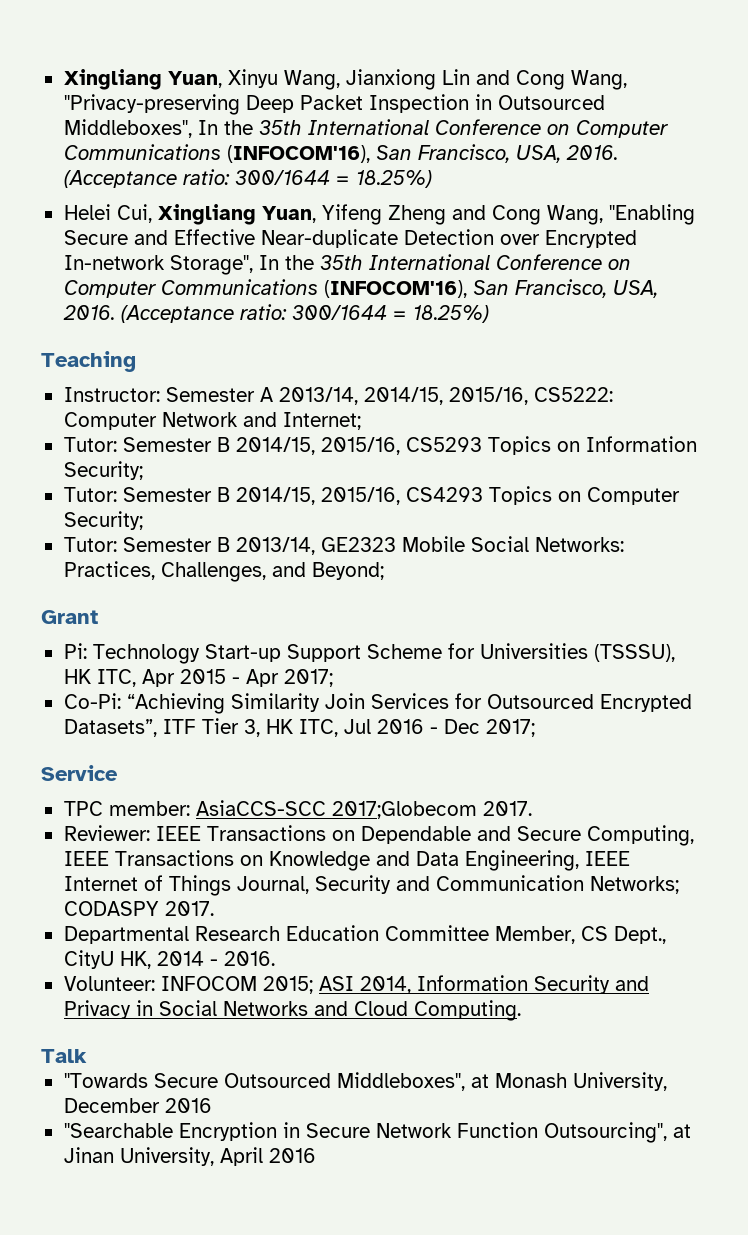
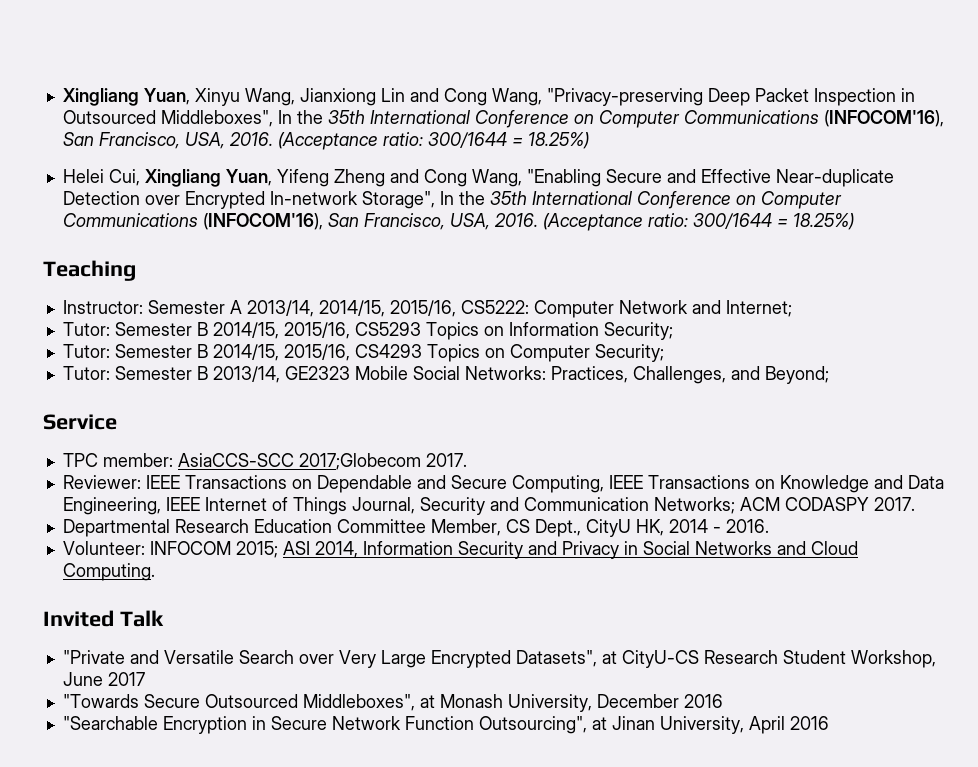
- Grant
- Pi: Technology Start-up Support Scheme for Universities (TSSSU), HK ITC, Apr 2015 - Apr 2017;
- Co-Pi: “Achieving Similarity Join Services for Outsourced Encrypted Datasets”, ITF Tier 3, HK ITC, Jul 2016 - Dec 2017;
- Reviewer: IEEE Transactions on Dependable and Secure Computing, IEEE Transactions on Knowledge and Data Engineering, IEEE Internet of Things Journal, Security and Communication Networks; CODASPY 2017.
+ Reviewer: IEEE Transactions on Dependable and Secure Computing, IEEE Transactions on Knowledge and Data Engineering, IEEE Internet of Things Journal, Security and Communication Networks; ACM CODASPY 2017.
- Talk
+ Invited Talk
+ "Private and Versatile Search over Very Large Encrypted Datasets", at CityU-CS Research Student Workshop, June 2017

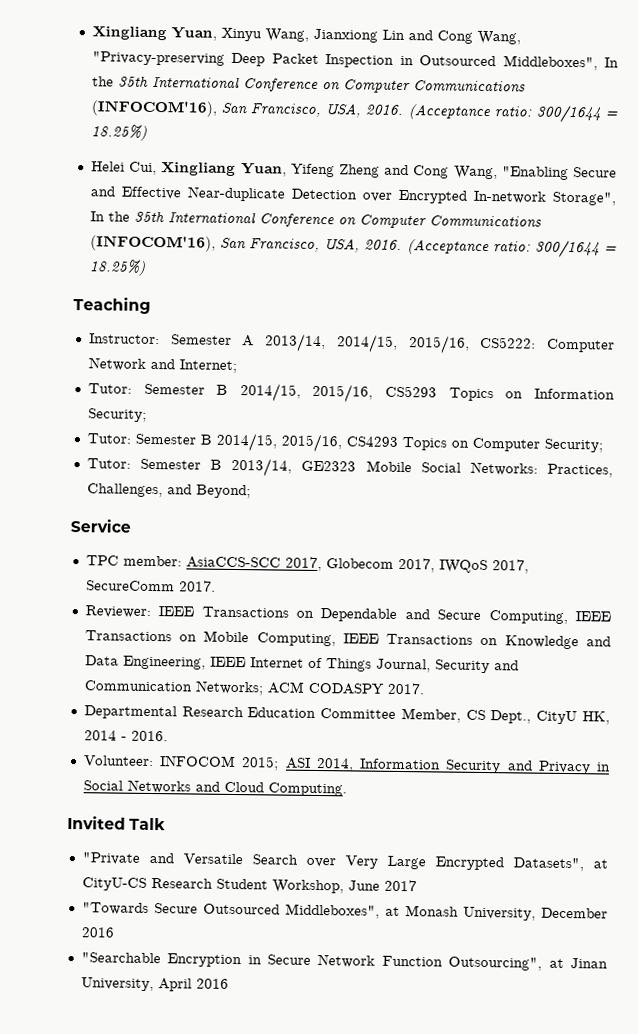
- TPC member: AsiaCCS-SCC 2017;Globecom 2017.
+ TPC member: AsiaCCS-SCC 2017, Globecom 2017, IWQoS 2017, SecureComm 2017.
- Reviewer: IEEE Transactions on Dependable and Secure Computing, IEEE Transactions on Knowledge and Data Engineering, IEEE Internet of Things Journal, Security and Communication Networks; ACM CODASPY 2017.
+ Reviewer: IEEE Transactions on Dependable and Secure Computing, IEEE Transactions on Mobile Computing, IEEE Transactions on Knowledge and Data Engineering, IEEE Internet of Things Journal, Security and Communication Networks; ACM CODASPY 2017.

